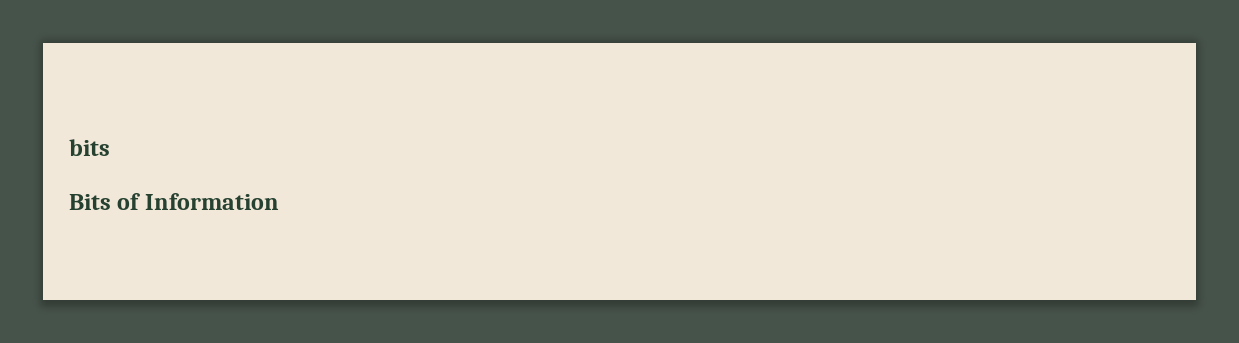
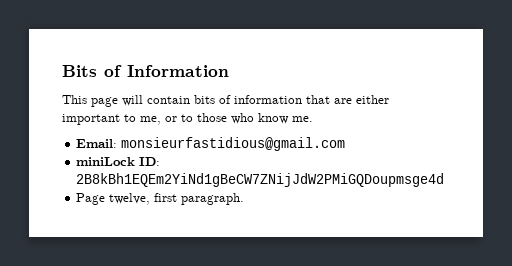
- bits
+ This page will contain bits of information that are either important to me, or to those who know me.
+ Email: monsieurfastidious@gmail.com
+ miniLock ID: 2B8kBh1EQEm2YiNd1gBeCW7ZNijJdW2PMiGQDoupmsge4d
+ Page twelve, first paragraph.

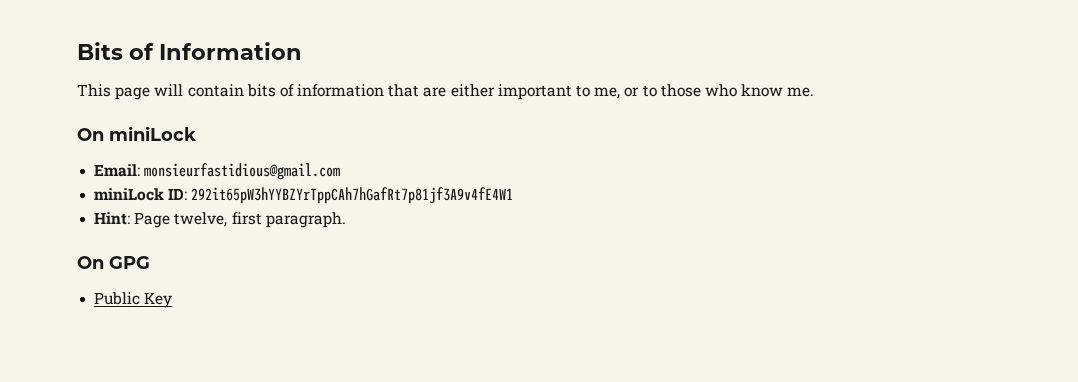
+ On miniLock
- miniLock ID: 2B8kBh1EQEm2YiNd1gBeCW7ZNijJdW2PMiGQDoupmsge4d
- Page twelve, first paragraph.
+ miniLock ID: 292it65pW3hYYBZYrTppCAh7hGafRt7p81jf3A9v4fE4W1
+ Hint: Page twelve, first paragraph.
+ On GPG
+ Public Key

